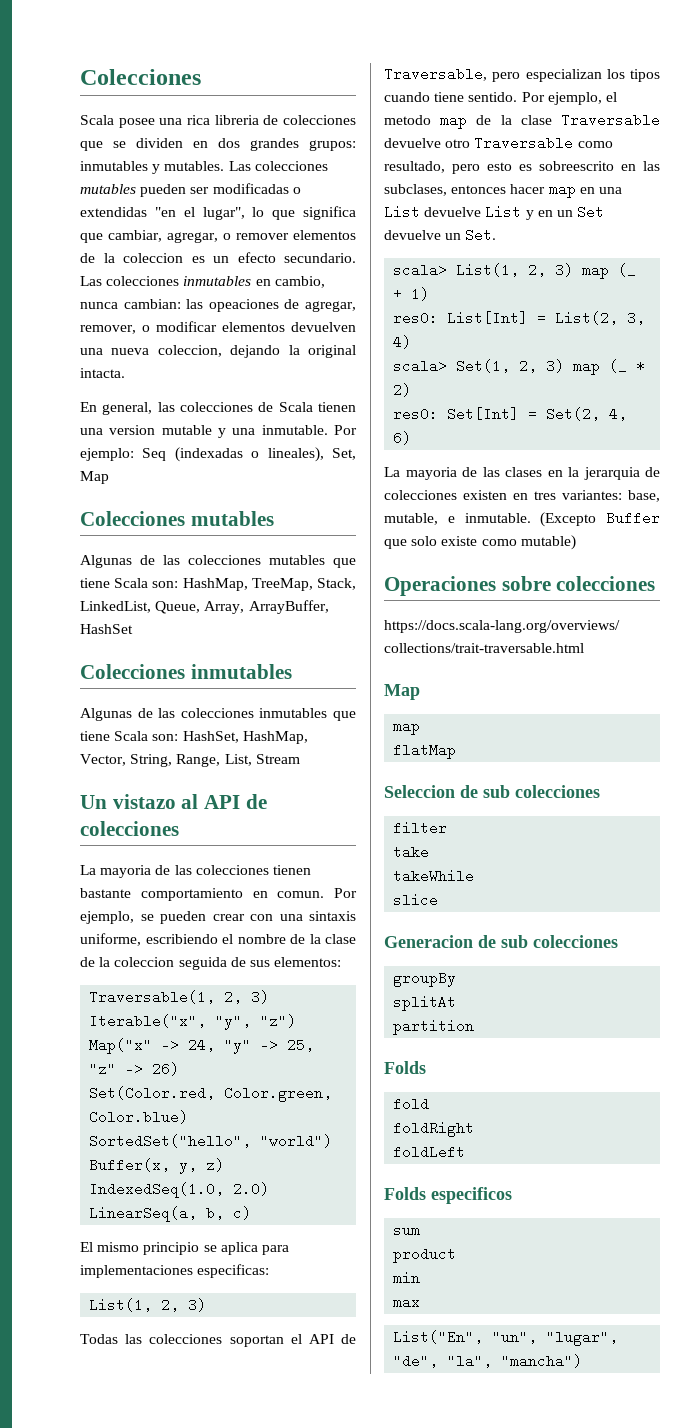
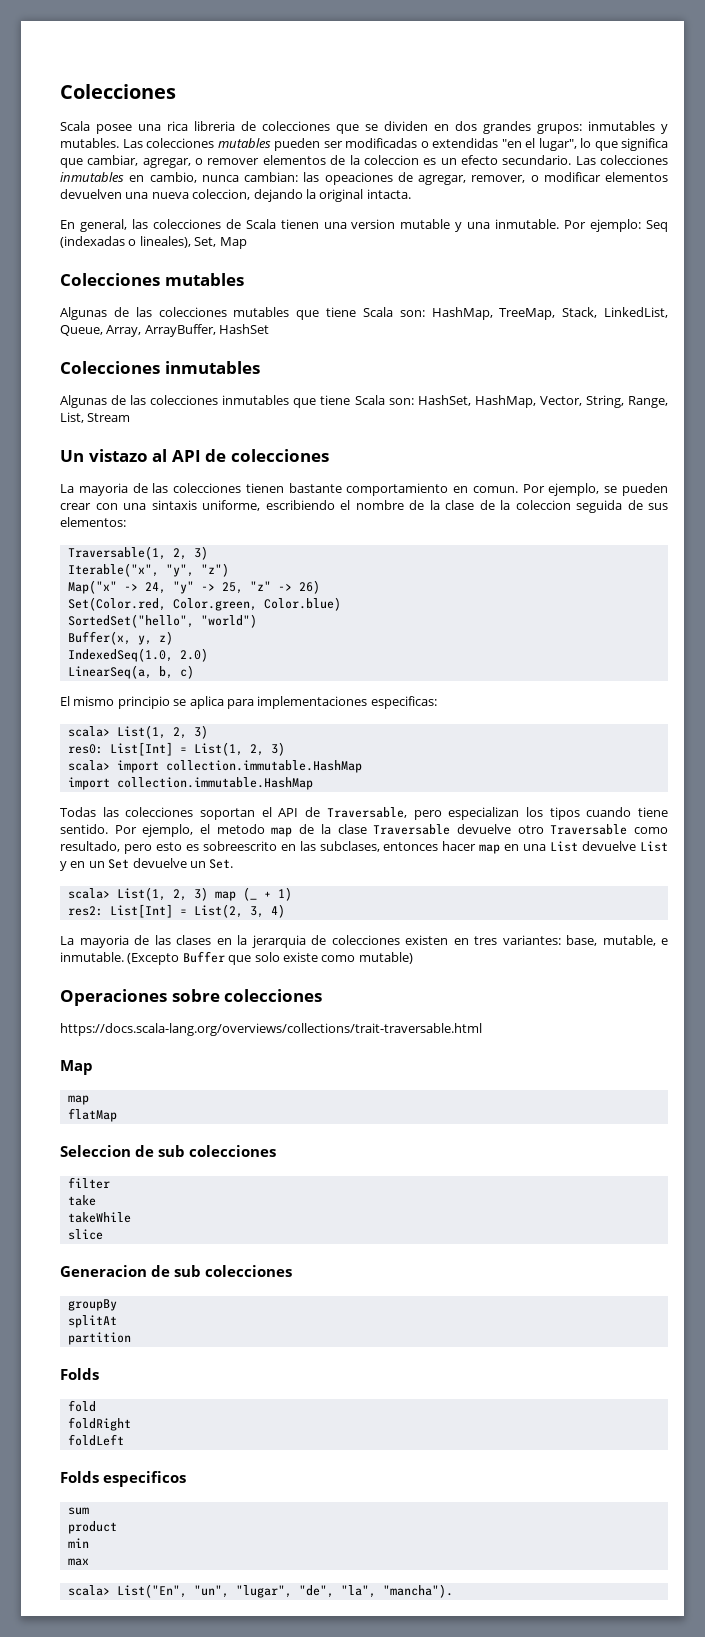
  El mismo principio se aplica para implementaciones especificas:
- List(1, 2, 3)
+ scala> List(1, 2, 3)
+ res0: List[Int] = List(1, 2, 3)
+ scala> import collection.immutable.HashMap
+ import collection.immutable.HashMap
- res0: List[Int] = List(2, 3, 4)
+ res2: List[Int] = List(2, 3, 4)
- scala> Set(1, 2, 3) map (_ * 2)
- res0: Set[Int] = Set(2, 4, 6)
- List("En", "un", "lugar", "de", "la", "mancha")
+ scala> List("En", "un", "lugar", "de", "la", "mancha").

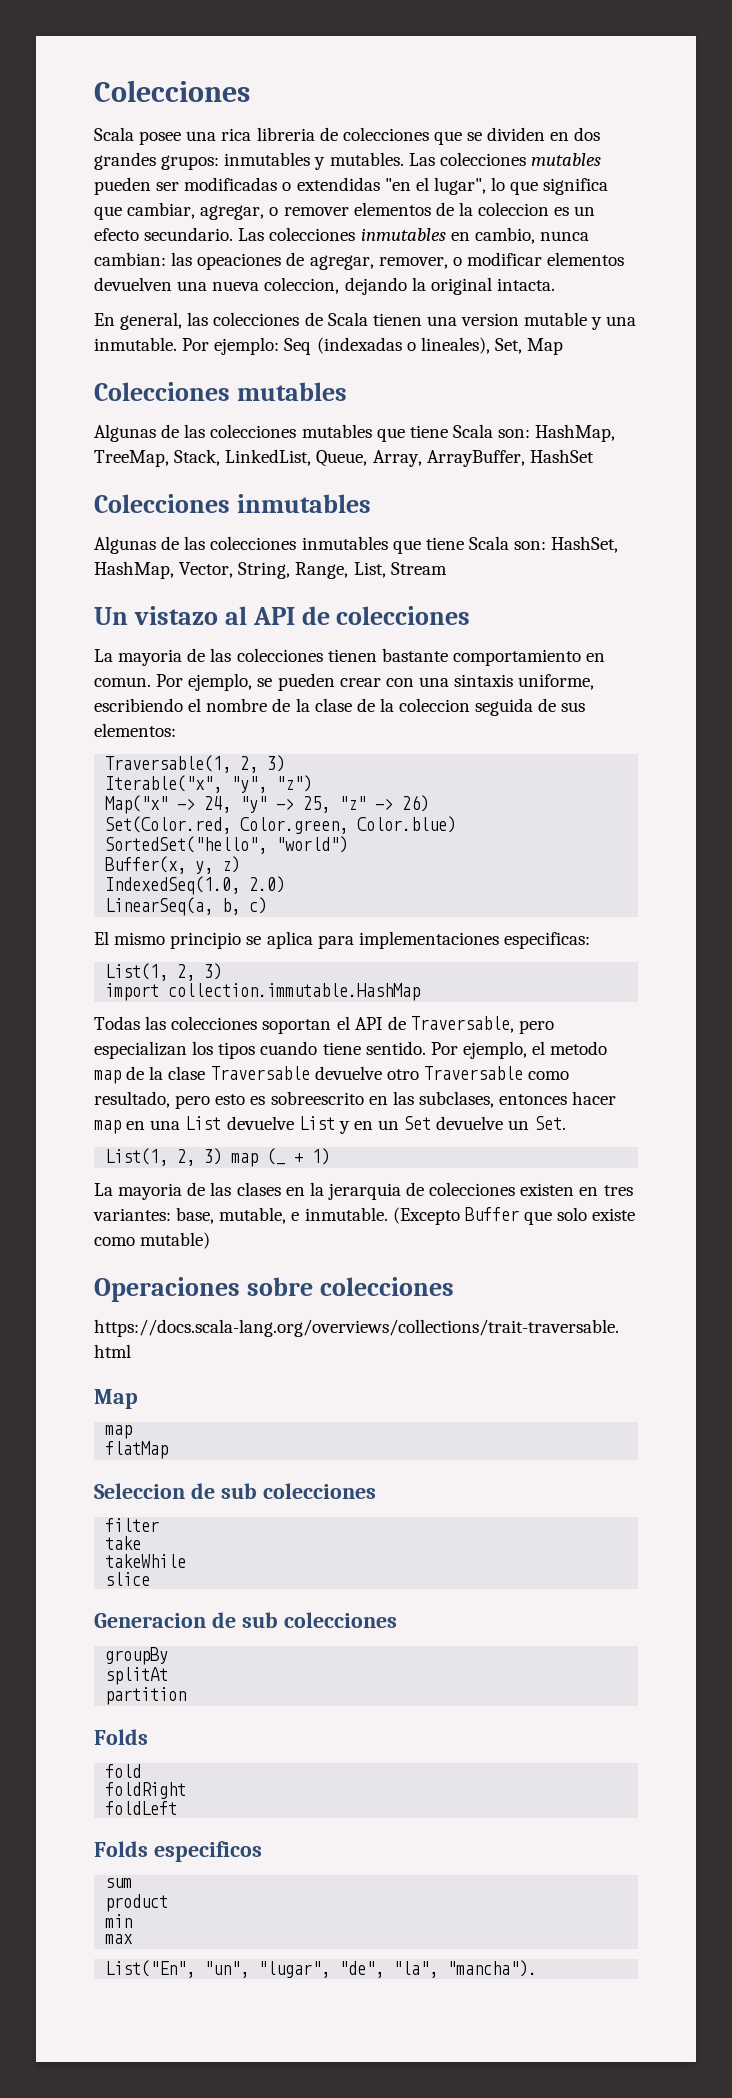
  El mismo principio se aplica para implementaciones especificas:
- scala> List(1, 2, 3)
- res0: List[Int] = List(1, 2, 3)
- scala> import collection.immutable.HashMap
+ List(1, 2, 3)
- scala> List(1, 2, 3) map (_ + 1)
+ List(1, 2, 3) map (_ + 1)
- res2: List[Int] = List(2, 3, 4)
- scala> List("En", "un", "lugar", "de", "la", "mancha").
+ List("En", "un", "lugar", "de", "la", "mancha").

